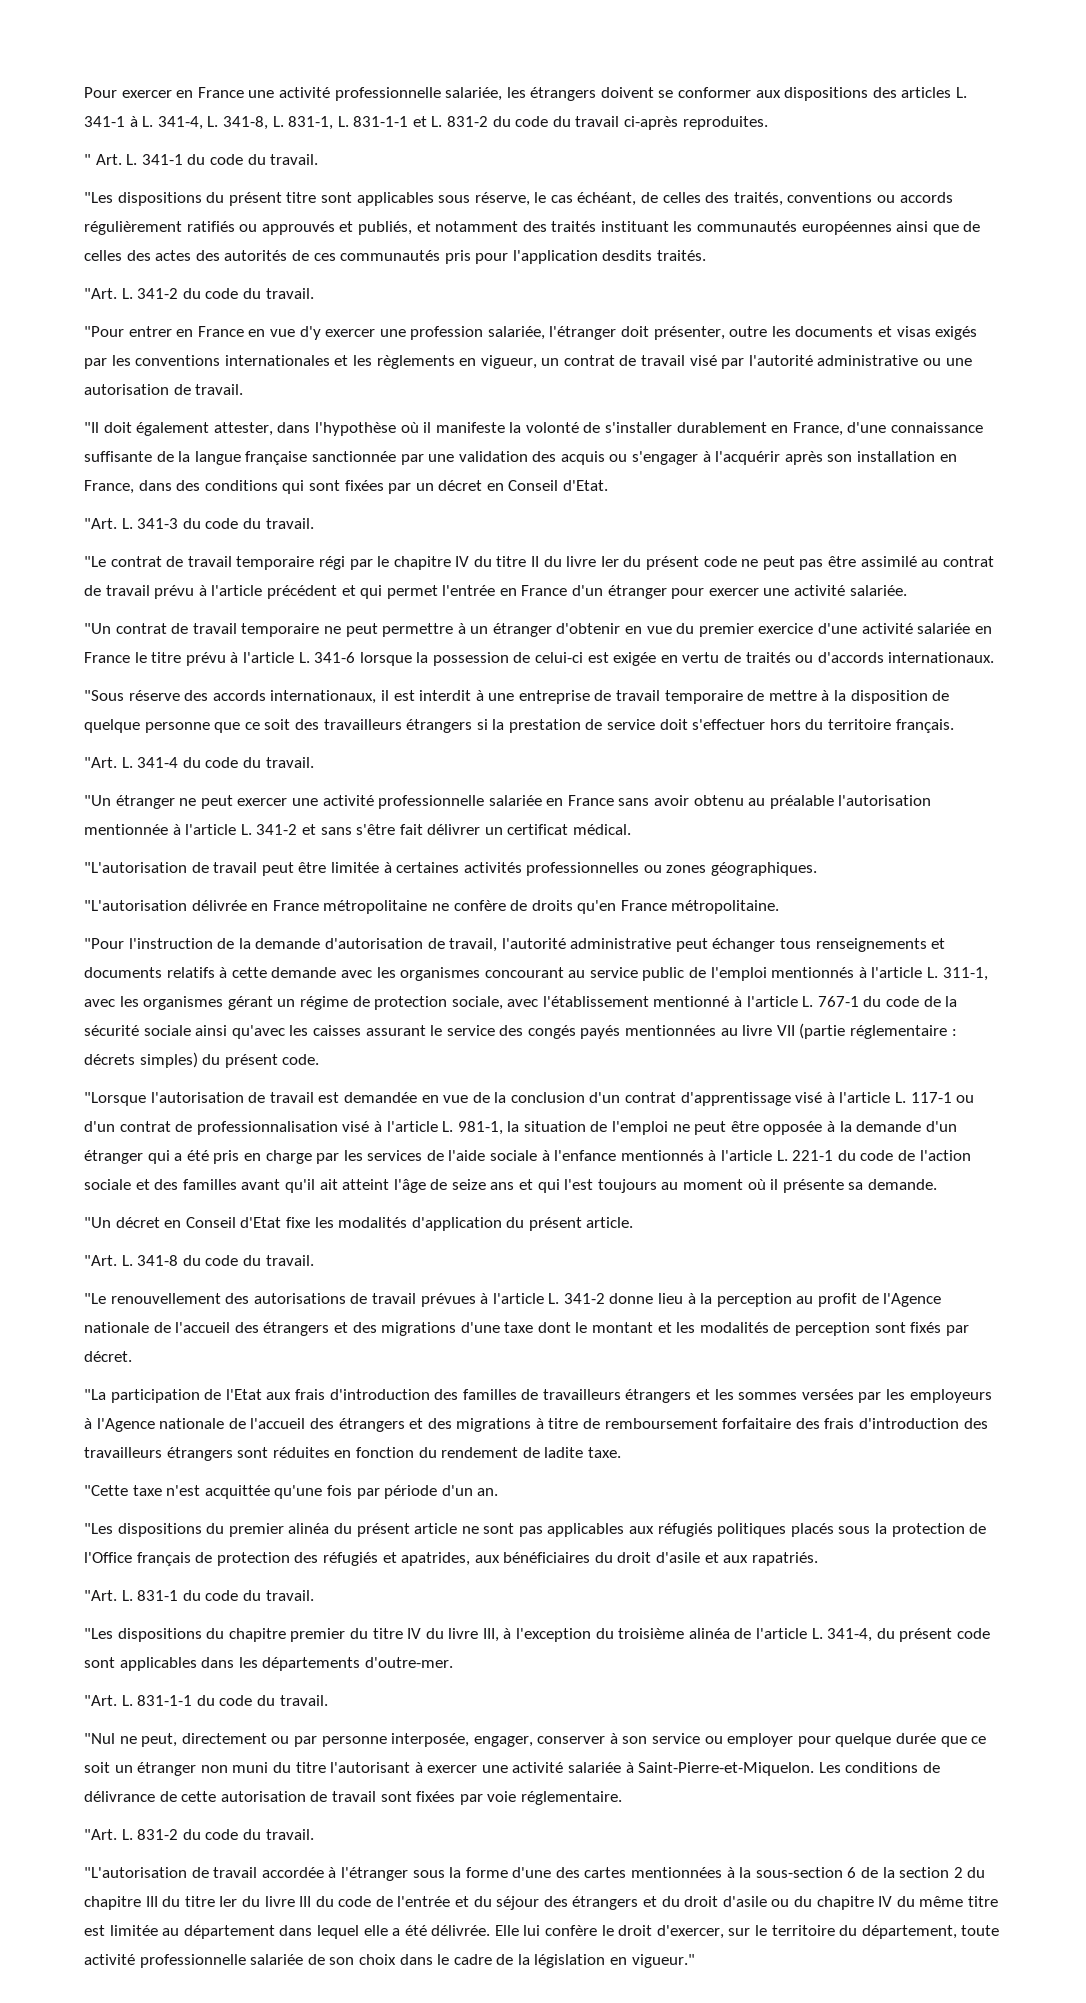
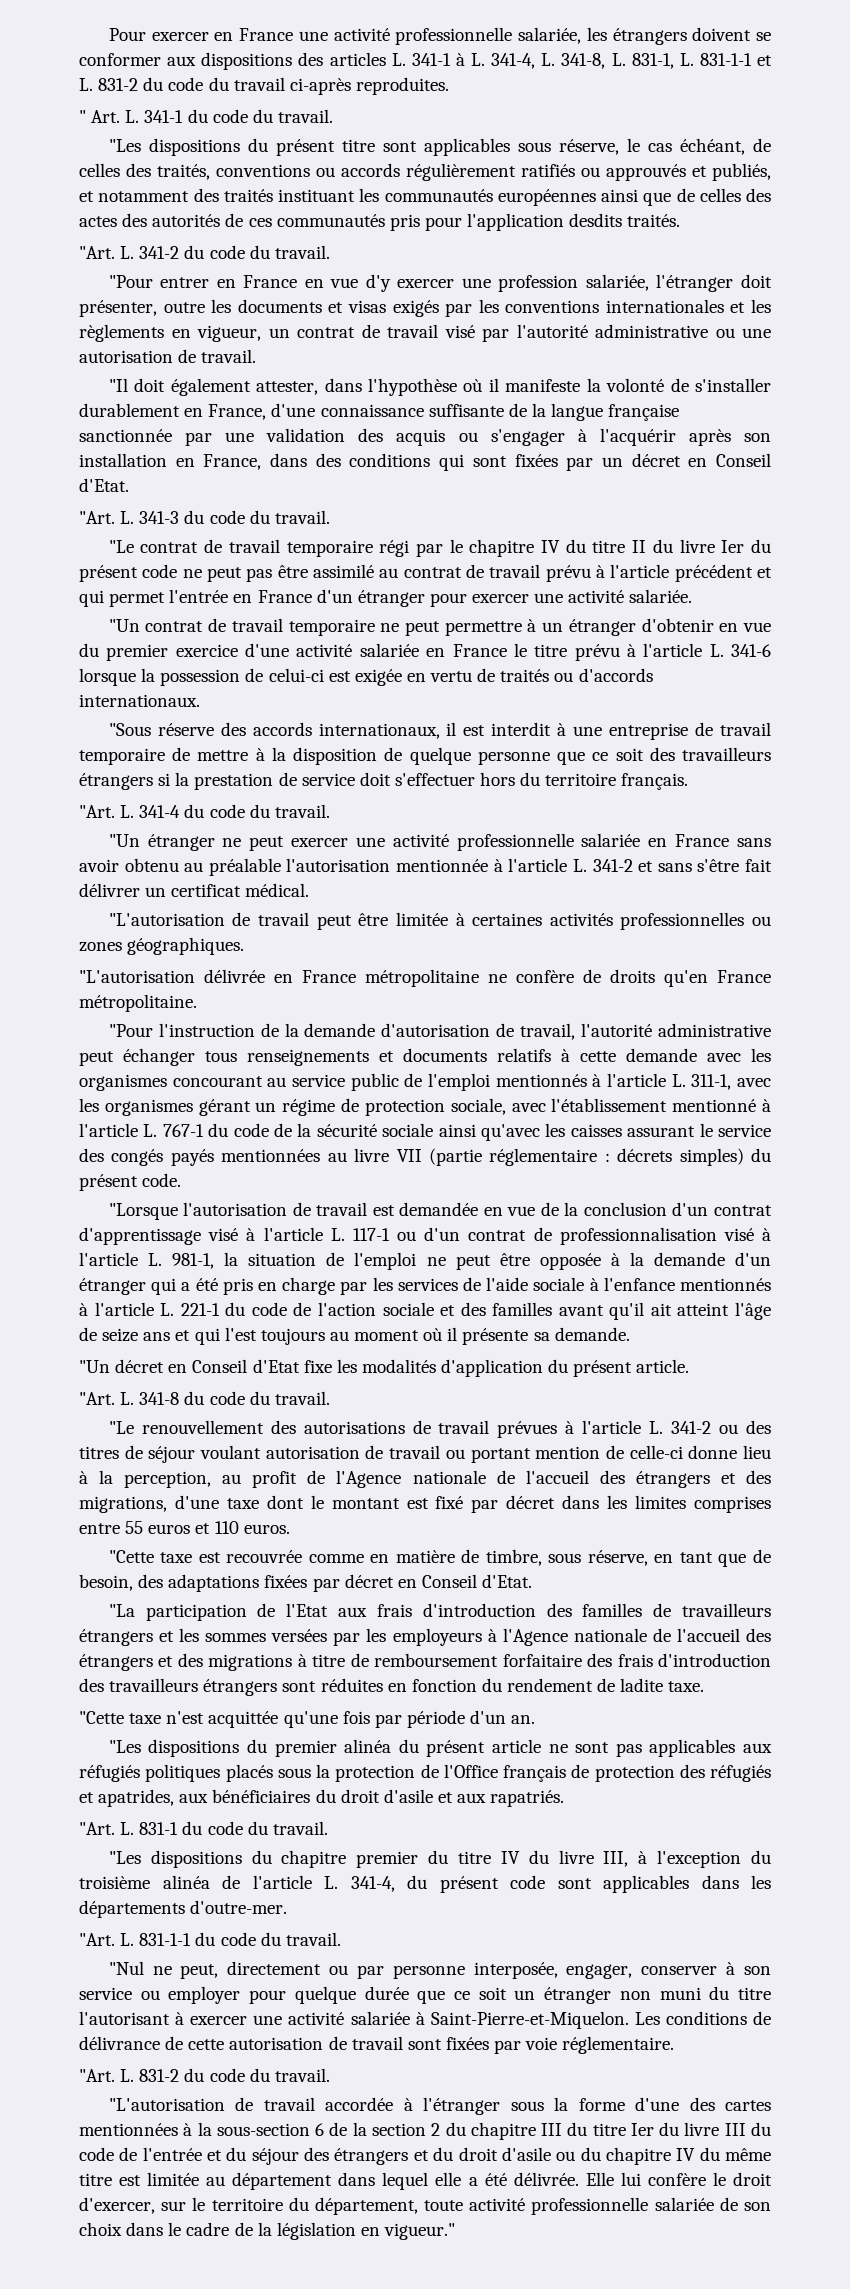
- "Le renouvellement des autorisations de travail prévues à l'article L. 341-2 donne lieu à la perception au profit de l'Agence nationale de l'accueil des étrangers et des migrations d'une taxe dont le montant et les modalités de perception sont fixés par décret.
+ "Le renouvellement des autorisations de travail prévues à l'article L. 341-2 ou des titres de séjour voulant autorisation de travail ou portant mention de celle-ci donne lieu à la perception, au profit de l'Agence nationale de l'accueil des étrangers et des migrations, d'une taxe dont le montant est fixé par décret dans les limites comprises entre 55 euros et 110 euros.
+ "Cette taxe est recouvrée comme en matière de timbre, sous réserve, en tant que de besoin, des adaptations fixées par décret en Conseil d'Etat.

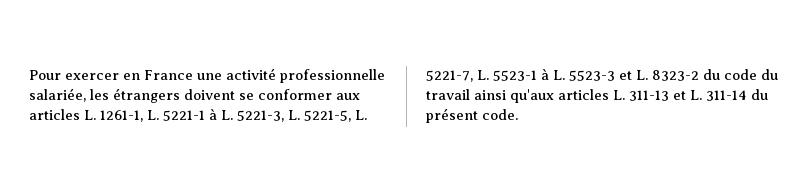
- Pour exercer en France une activité professionnelle salariée, les étrangers doivent se conformer aux dispositions des articles L. 341-1 à L. 341-4, L. 341-8, L. 831-1, L. 831-1-1 et L. 831-2 du code du travail ci-après reproduites.
- " Art. L. 341-1 du code du travail.
- "Les dispositions du présent titre sont applicables sous réserve, le cas échéant, de celles des traités, conventions ou accords régulièrement ratifiés ou approuvés et publiés, et notamment des traités instituant les communautés européennes ainsi que de celles des actes des autorités de ces communautés pris pour l'application desdits traités.
- "Art. L. 341-2 du code du travail.
- "Pour entrer en France en vue d'y exercer une profession salariée, l'étranger doit présenter, outre les documents et visas exigés par les conventions internationales et les règlements en vigueur, un contrat de travail visé par l'autorité administrative ou une autorisation de travail.
- "Il doit également attester, dans l'hypothèse où il manifeste la volonté de s'installer durablement en France, d'une connaissance suffisante de la langue française sanctionnée par une validation des acquis ou s'engager à l'acquérir après son installation en France, dans des conditions qui sont fixées par un décret en Conseil d'Etat.
- "Art. L. 341-3 du code du travail.
- "Le contrat de travail temporaire régi par le chapitre IV du titre II du livre Ier du présent code ne peut pas être assimilé au contrat de travail prévu à l'article précédent et qui permet l'entrée en France d'un étranger pour exercer une activité salariée.
- "Un contrat de travail temporaire ne peut permettre à un étranger d'obtenir en vue du premier exercice d'une activité salariée en France le titre prévu à l'article L. 341-6 lorsque la possession de celui-ci est exigée en vertu de traités ou d'accords internationaux.
- "Sous réserve des accords internationaux, il est interdit à une entreprise de travail temporaire de mettre à la disposition de quelque personne que ce soit des travailleurs étrangers si la prestation de service doit s'effectuer hors du territoire français.
- "Art. L. 341-4 du code du travail.
- "Un étranger ne peut exercer une activité professionnelle salariée en France sans avoir obtenu au préalable l'autorisation mentionnée à l'article L. 341-2 et sans s'être fait délivrer un certificat médical.
- "L'autorisation de travail peut être limitée à certaines activités professionnelles ou zones géographiques.
- "L'autorisation délivrée en France métropolitaine ne confère de droits qu'en France métropolitaine.
- "Pour l'instruction de la demande d'autorisation de travail, l'autorité administrative peut échanger tous renseignements et documents relatifs à cette demande avec les organismes concourant au service public de l'emploi mentionnés à l'article L. 311-1, avec les organismes gérant un régime de protection sociale, avec l'établissement mentionné à l'article L. 767-1 du code de la sécurité sociale ainsi qu'avec les caisses assurant le service des congés payés mentionnées au livre VII (partie réglementaire : décrets simples) du présent code.
- "Lorsque l'autorisation de travail est demandée en vue de la conclusion d'un contrat d'apprentissage visé à l'article L. 117-1 ou d'un contrat de professionnalisation visé à l'article L. 981-1, la situation de l'emploi ne peut être opposée à la demande d'un étranger qui a été pris en charge par les services de l'aide sociale à l'enfance mentionnés à l'article L. 221-1 du code de l'action sociale et des familles avant qu'il ait atteint l'âge de seize ans et qui l'est toujours au moment où il présente sa demande.
- "Un décret en Conseil d'Etat fixe les modalités d'application du présent article.
- "Art. L. 341-8 du code du travail.
- "Le renouvellement des autorisations de travail prévues à l'article L. 341-2 ou des titres de séjour voulant autorisation de travail ou portant mention de celle-ci donne lieu à la perception, au profit de l'Agence nationale de l'accueil des étrangers et des migrations, d'une taxe dont le montant est fixé par décret dans les limites comprises entre 55 euros et 110 euros.
- "Cette taxe est recouvrée comme en matière de timbre, sous réserve, en tant que de besoin, des adaptations fixées par décret en Conseil d'Etat.
- "La participation de l'Etat aux frais d'introduction des familles de travailleurs étrangers et les sommes versées par les employeurs à l'Agence nationale de l'accueil des étrangers et des migrations à titre de remboursement forfaitaire des frais d'introduction des travailleurs étrangers sont réduites en fonction du rendement de ladite taxe.
- "Cette taxe n'est acquittée qu'une fois par période d'un an.
- "Les dispositions du premier alinéa du présent article ne sont pas applicables aux réfugiés politiques placés sous la protection de l'Office français de protection des réfugiés et apatrides, aux bénéficiaires du droit d'asile et aux rapatriés.
- "Art. L. 831-1 du code du travail.
- "Les dispositions du chapitre premier du titre IV du livre III, à l'exception du troisième alinéa de l'article L. 341-4, du présent code sont applicables dans les départements d'outre-mer.
- "Art. L. 831-1-1 du code du travail.
- "Nul ne peut, directement ou par personne interposée, engager, conserver à son service ou employer pour quelque durée que ce soit un étranger non muni du titre l'autorisant à exercer une activité salariée à Saint-Pierre-et-Miquelon. Les conditions de délivrance de cette autorisation de travail sont fixées par voie réglementaire.
- "Art. L. 831-2 du code du travail.
- "L'autorisation de travail accordée à l'étranger sous la forme d'une des cartes mentionnées à la sous-section 6 de la section 2 du chapitre III du titre Ier du livre III du code de l'entrée et du séjour des étrangers et du droit d'asile ou du chapitre IV du même titre est limitée au département dans lequel elle a été délivrée. Elle lui confère le droit d'exercer, sur le territoire du département, toute activité professionnelle salariée de son choix dans le cadre de la législation en vigueur."
+ Pour exercer en France une activité professionnelle salariée, les étrangers doivent se conformer aux articles L. 1261-1, L. 5221-1 à L. 5221-3, L. 5221-5, L. 5221-7, L. 5523-1 à L. 5523-3 et L. 8323-2 du code du travail ainsi qu'aux articles L. 311-13 et L. 311-14 du présent code.

